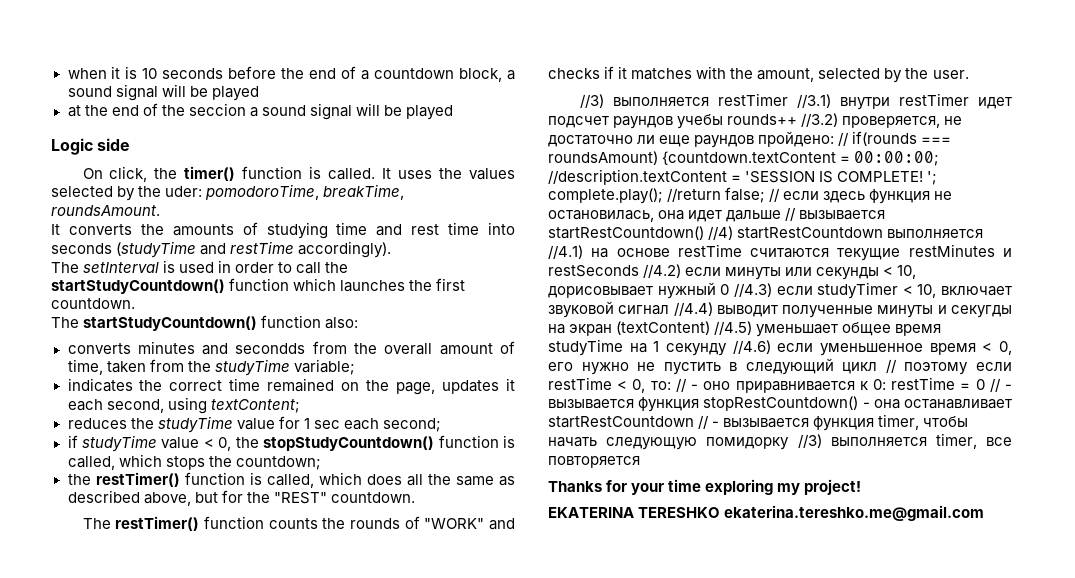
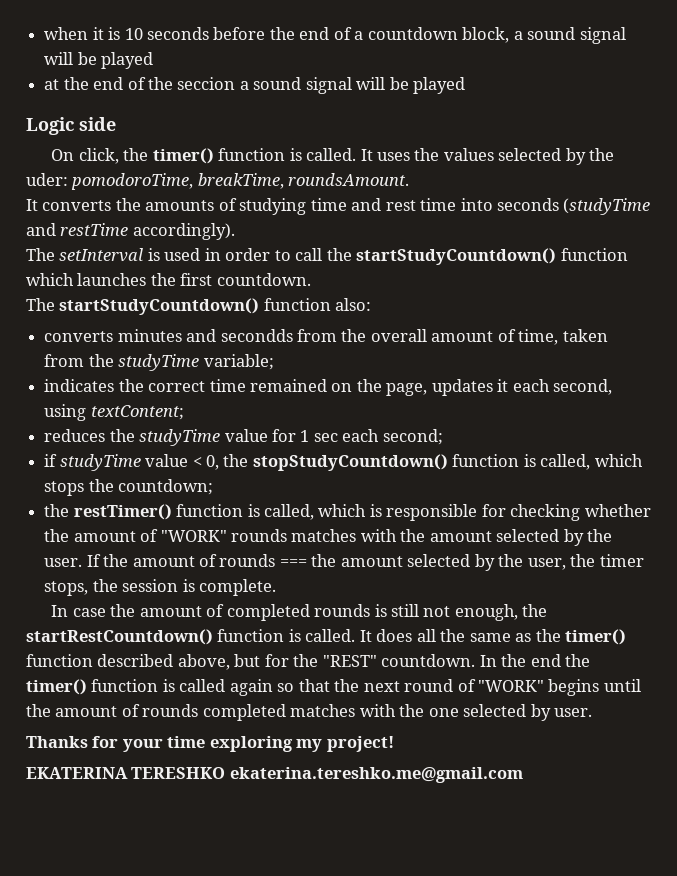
- the restTimer() function is called, which does all the same as described above, but for the "REST" countdown.
- The restTimer() function counts the rounds of "WORK" and checks if it matches with the amount, selected by the user.
- //3) выполняется restTimer //3.1) внутри restTimer идет подсчет раундов учебы rounds++ //3.2) проверяется, не достаточно ли еще раундов пройдено: // if(rounds === roundsAmount) {countdown.textContent = 00:00:00; //description.textContent = 'SESSION IS COMPLETE! '; complete.play(); //return false; // если здесь функция не остановилась, она идет дальше // вызывается startRestCountdown() //4) startRestCountdown выполняется //4.1) на основе restTime считаются текущие restMinutes и restSeconds //4.2) если минуты или секунды < 10, дорисовывает нужный 0 //4.3) если studyTimer < 10, включает звуковой сигнал //4.4) выводит полученные минуты и секугды на экран (textContent) //4.5) уменьшает общее время studyTime на 1 секунду //4.6) если уменьшенное время < 0, его нужно не пустить в следующий цикл // поэтому если restTime < 0, то: // - оно приравнивается к 0: restTime = 0 // - вызывается функция stopRestCountdown() - она останавливает startRestCountdown // - вызывается функция timer, чтобы начать следующую помидорку //3) выполняется timer, все повторяется
+ the restTimer() function is called, which is responsible for checking whether the amount of "WORK" rounds matches with the amount selected by the user. If the amount of rounds === the amount selected by the user, the timer stops, the session is complete.
+ In case the amount of completed rounds is still not enough, the startRestCountdown() function is called. It does all the same as the timer() function described above, but for the "REST" countdown. In the end the timer() function is called again so that the next round of "WORK" begins until the amount of rounds completed matches with the one selected by user.

